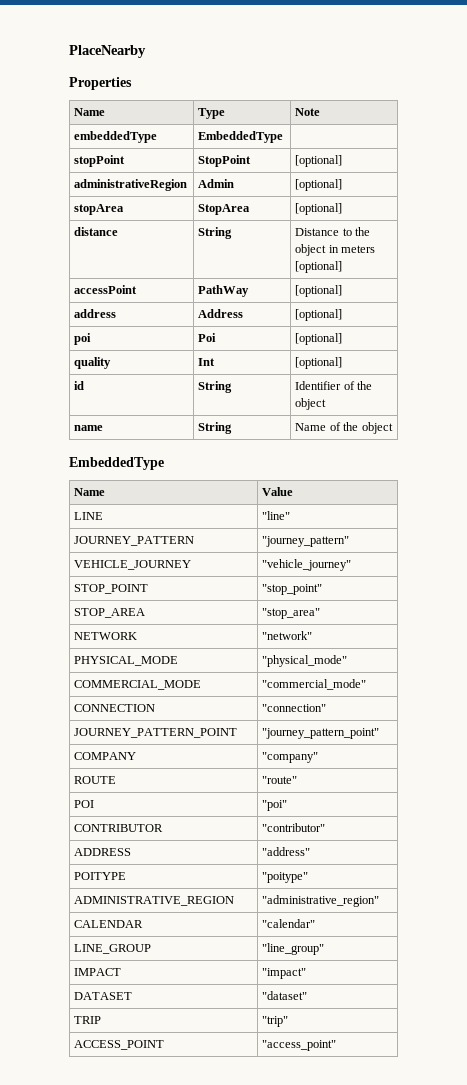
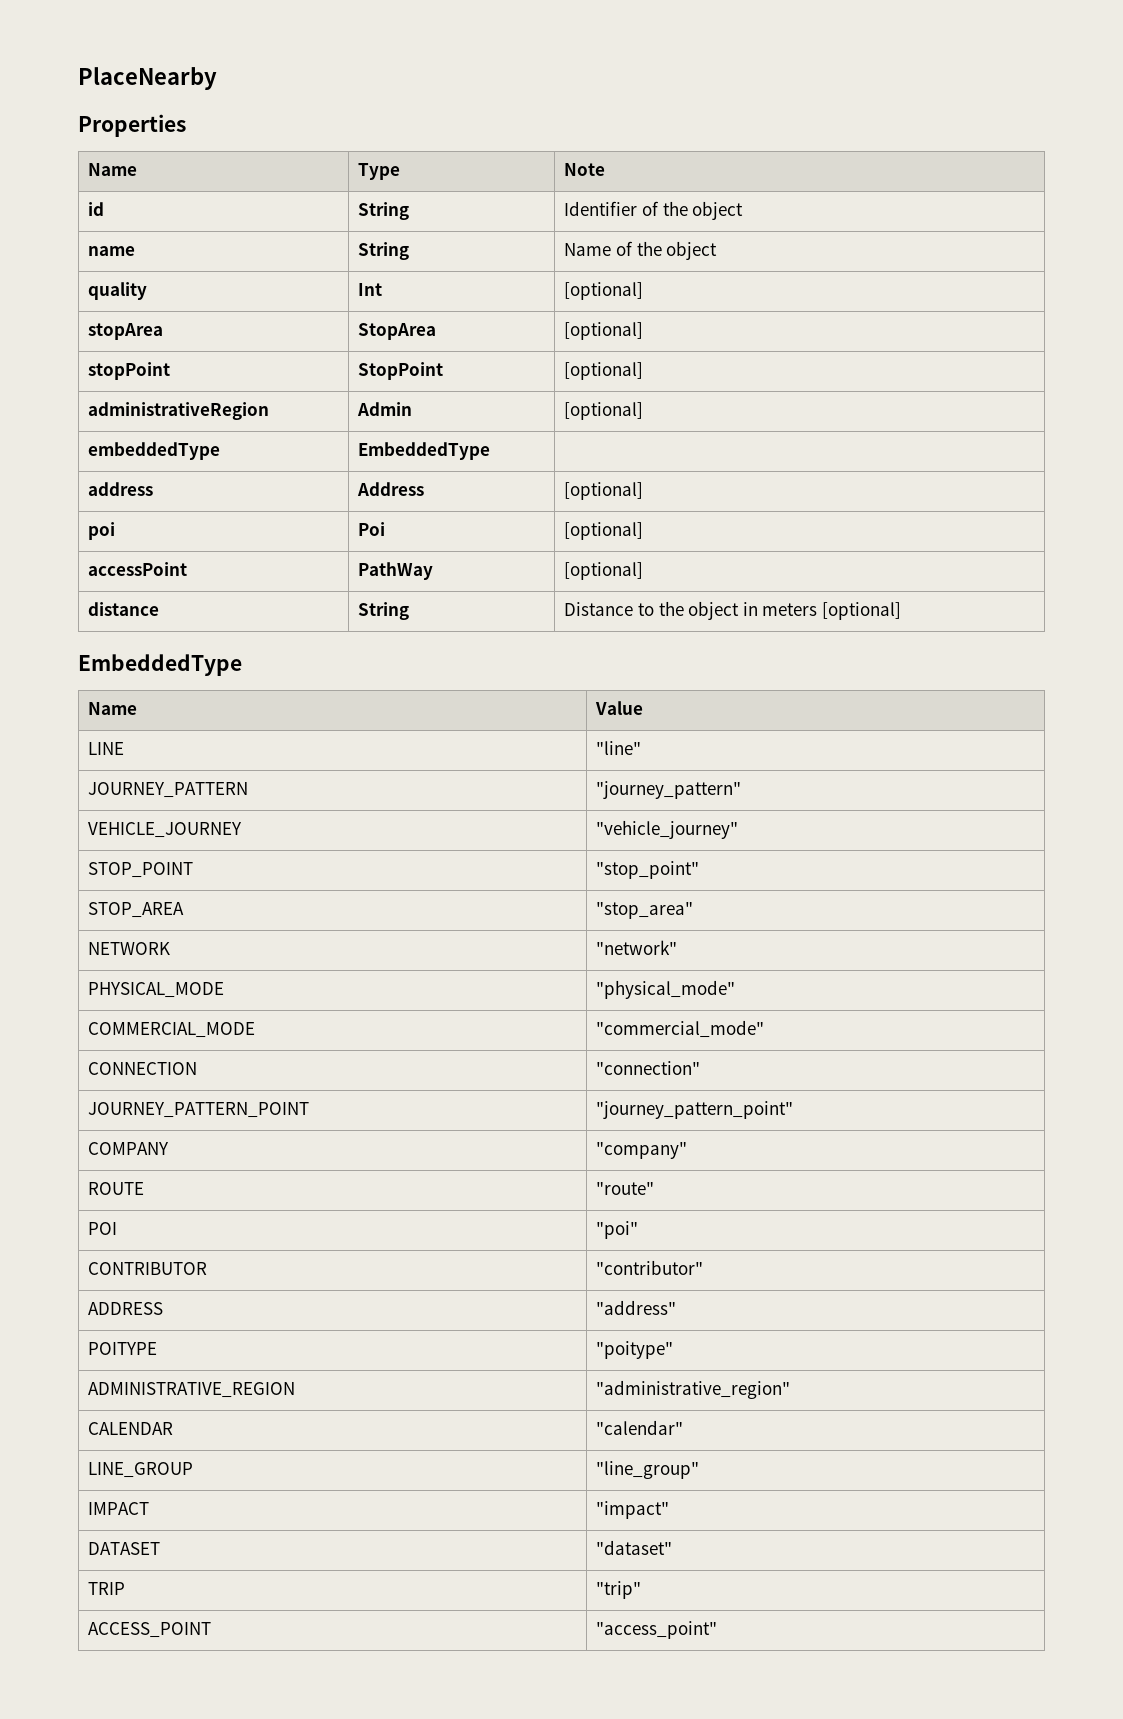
- embeddedType | EmbeddedType |
- stopPoint | StopPoint | [optional]
- administrativeRegion | Admin | [optional]
- stopArea | StopArea | [optional]
- distance | String | Distance to the object in meters [optional]
- accessPoint | PathWay | [optional]
- address | Address | [optional]
- poi | Poi | [optional]
- quality | Int | [optional]
+ quality | Int | [optional]
+ stopArea | StopArea | [optional]
+ stopPoint | StopPoint | [optional]
+ administrativeRegion | Admin | [optional]
+ embeddedType | EmbeddedType |
+ address | Address | [optional]
+ poi | Poi | [optional]
+ accessPoint | PathWay | [optional]
+ distance | String | Distance to the object in meters [optional]

